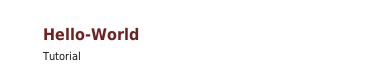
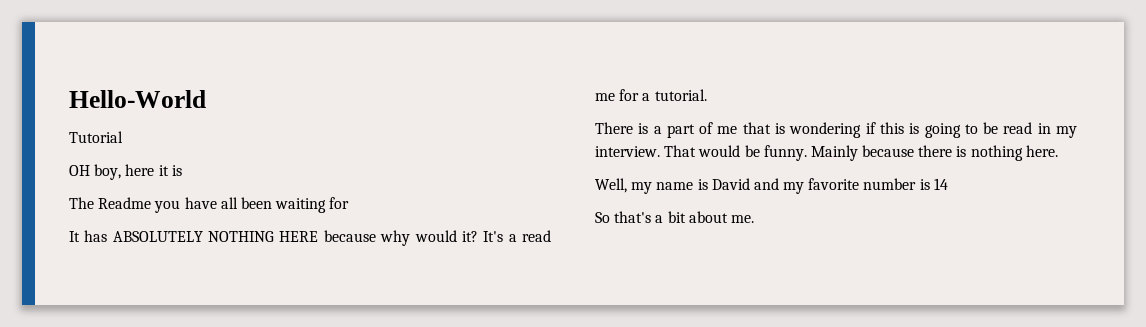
+ OH boy, here it is
+ The Readme you have all been waiting for
+ It has ABSOLUTELY NOTHING HERE because why would it? It's a read me for a tutorial.
+ There is a part of me that is wondering if this is going to be read in my interview. That would be funny. Mainly because there is nothing here.
+ Well, my name is David and my favorite number is 14
+ So that's a bit about me.

